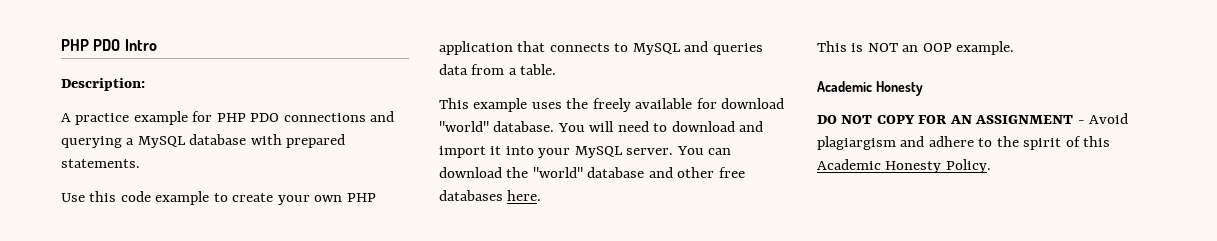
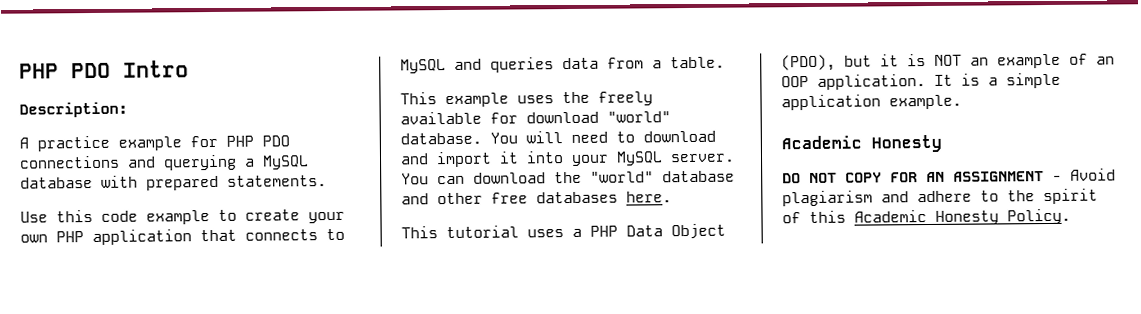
- This is NOT an OOP example.
+ This tutorial uses a PHP Data Object (PDO), but it is NOT an example of an OOP application. It is a simple application example.
- DO NOT COPY FOR AN ASSIGNMENT - Avoid plagiargism and adhere to the spirit of this Academic Honesty Policy.
+ DO NOT COPY FOR AN ASSIGNMENT - Avoid plagiarism and adhere to the spirit of this Academic Honesty Policy.

